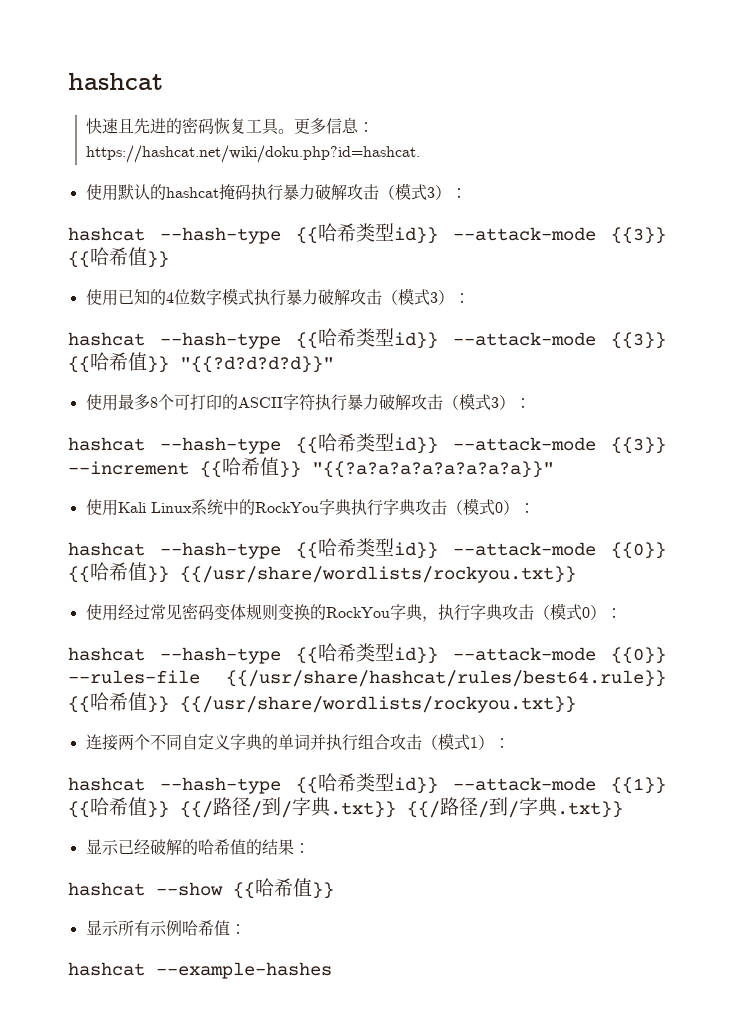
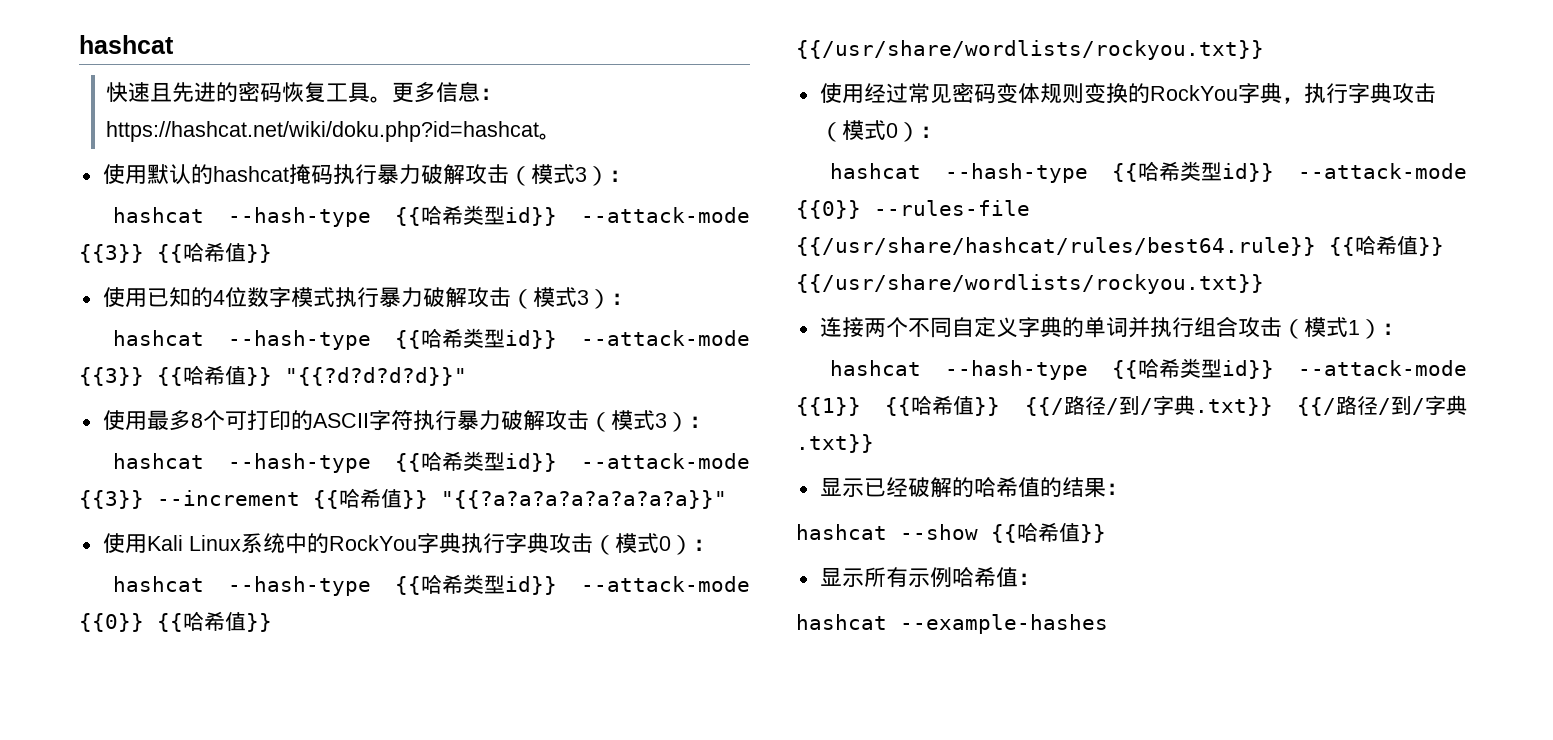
- 更多信息：https://hashcat.net/wiki/doku.php?id=hashcat.
+ 更多信息：https://hashcat.net/wiki/doku.php?id=hashcat。

